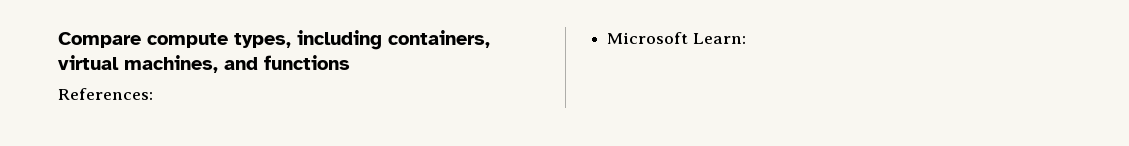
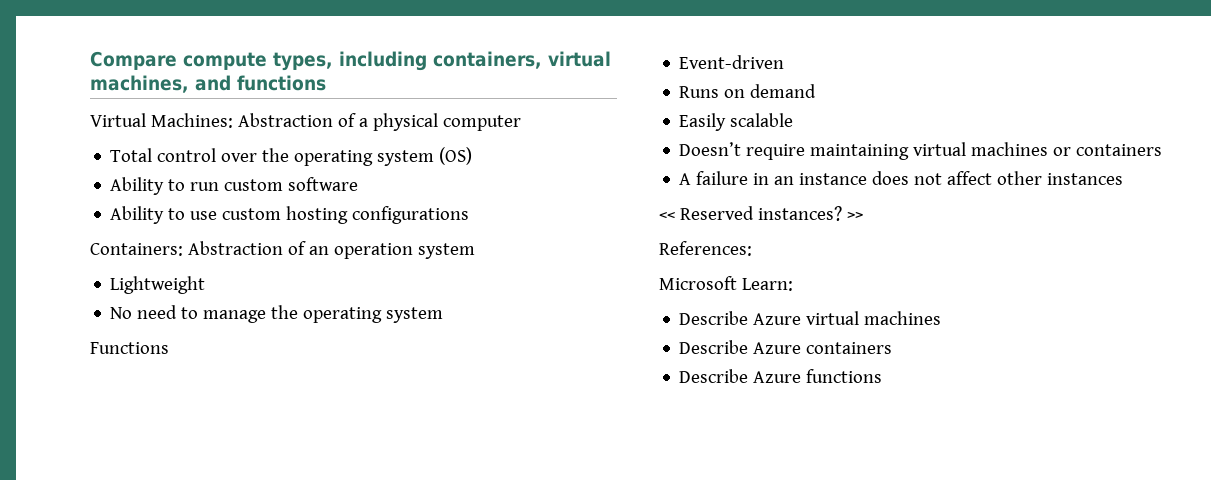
+ Virtual Machines: Abstraction of a physical computer
+ Total control over the operating system (OS)
+ Ability to run custom software
+ Ability to use custom hosting configurations
+ Containers: Abstraction of an operation system
+ Lightweight
+ No need to manage the operating system
+ Functions
+ Event-driven
+ Runs on demand
+ Easily scalable
+ Doesn’t require maintaining virtual machines or containers
+ A failure in an instance does not affect other instances
+ << Reserved instances? >>
  References:
  Microsoft Learn:
+ Describe Azure virtual machines
+ Describe Azure containers
+ Describe Azure functions

